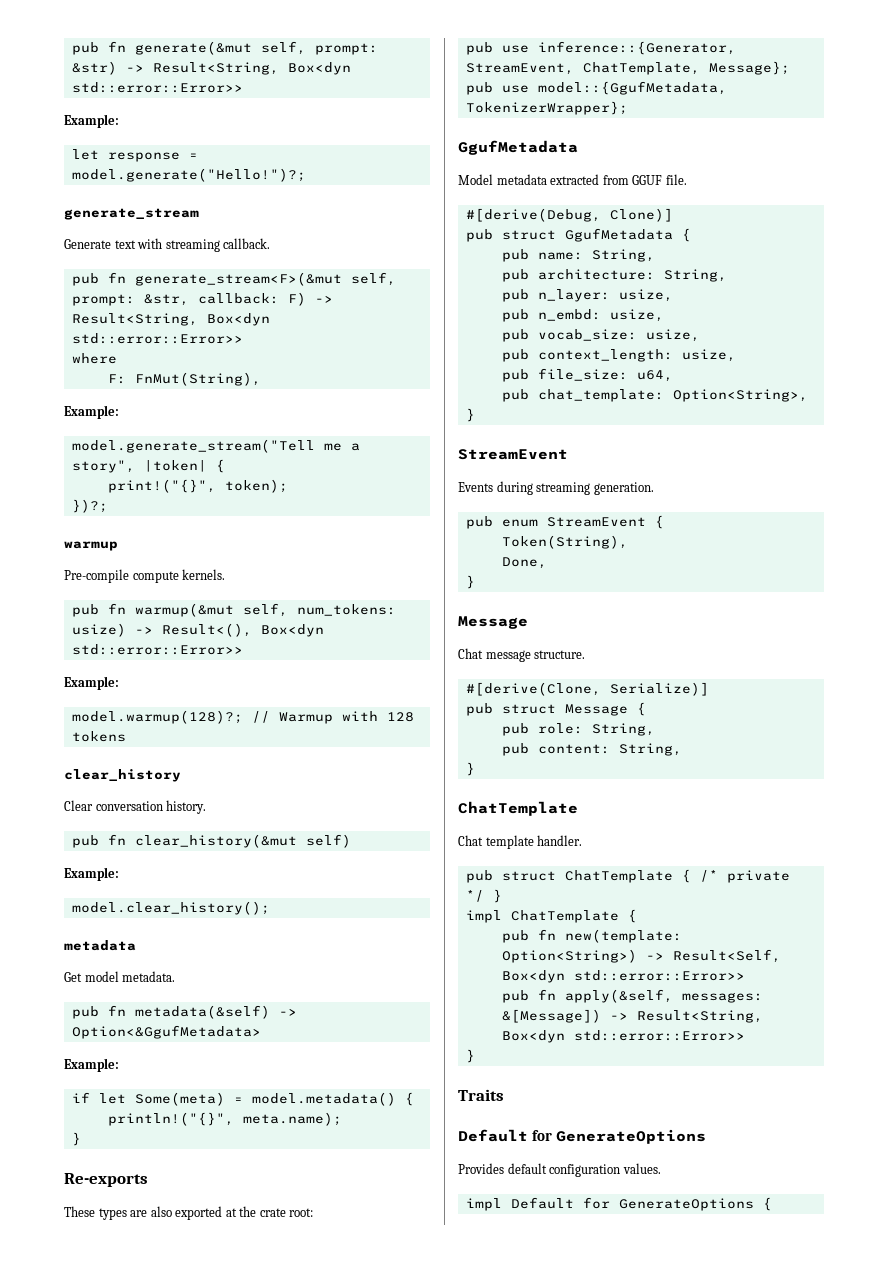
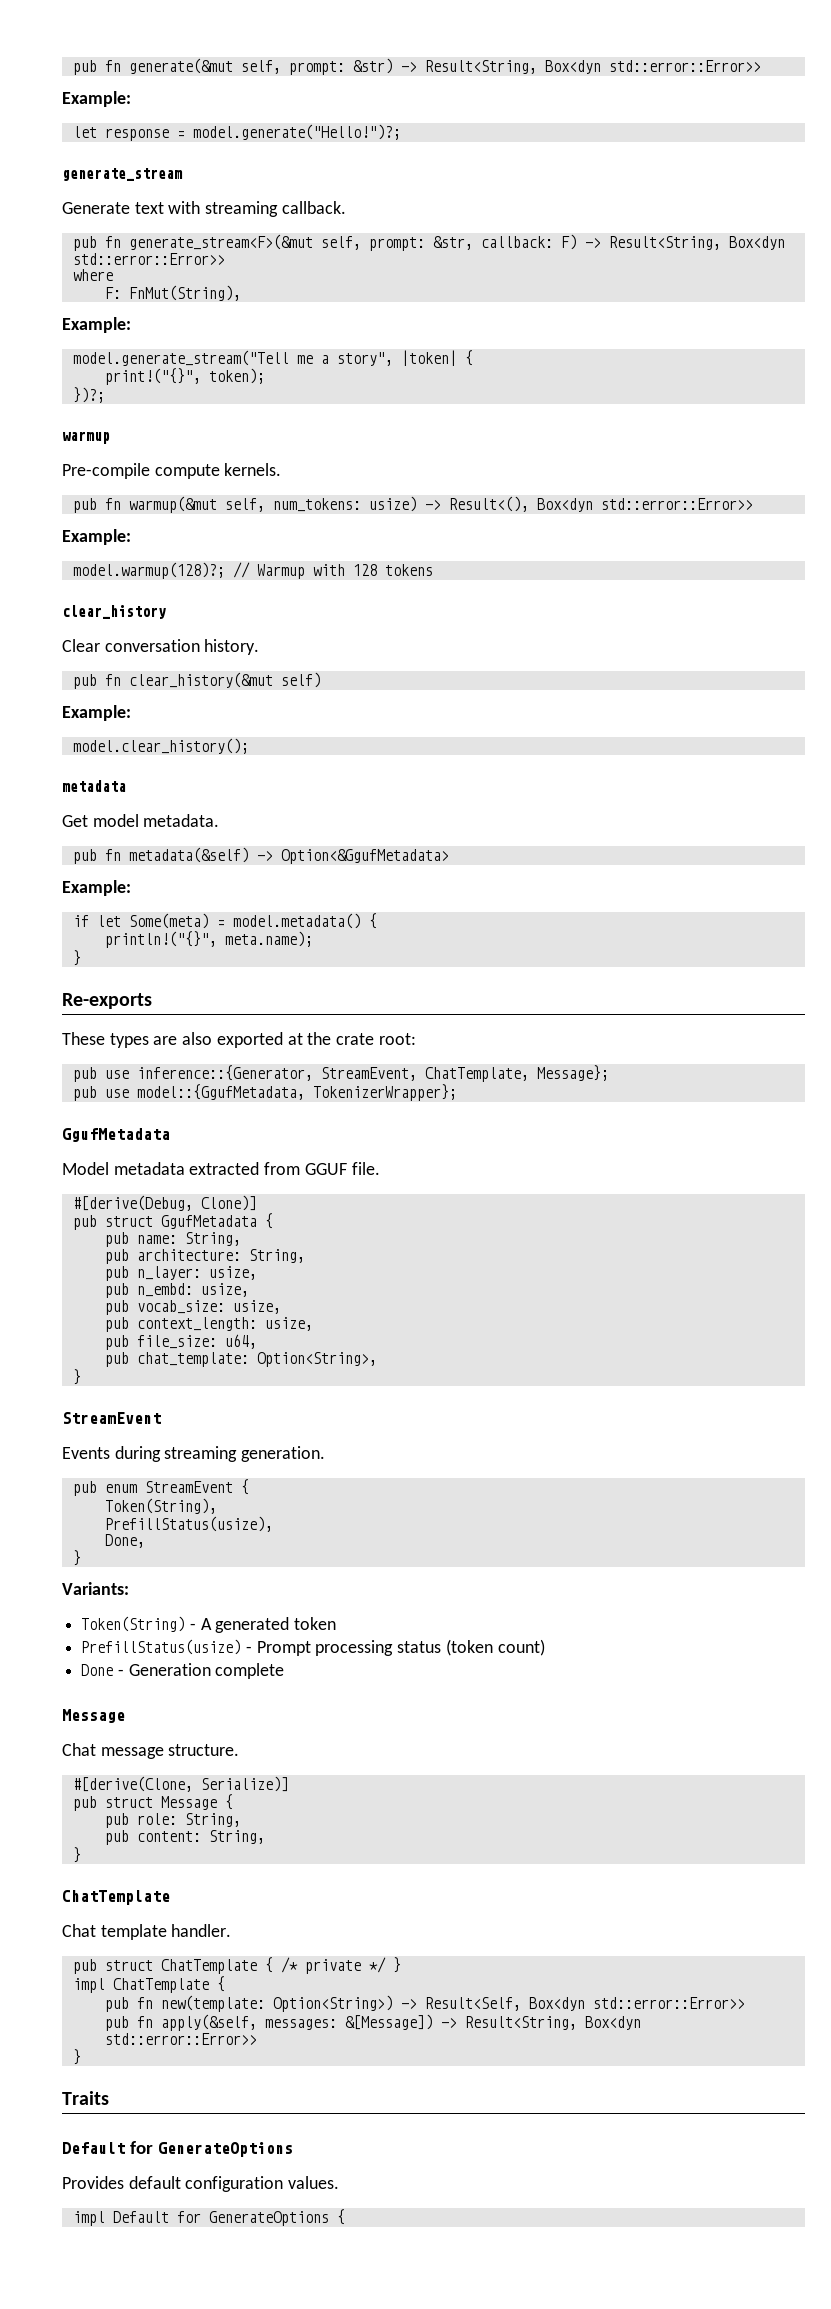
+ PrefillStatus(usize),
+ Variants:
+ Token(String) - A generated token
+ PrefillStatus(usize) - Prompt processing status (token count)
+ Done - Generation complete

